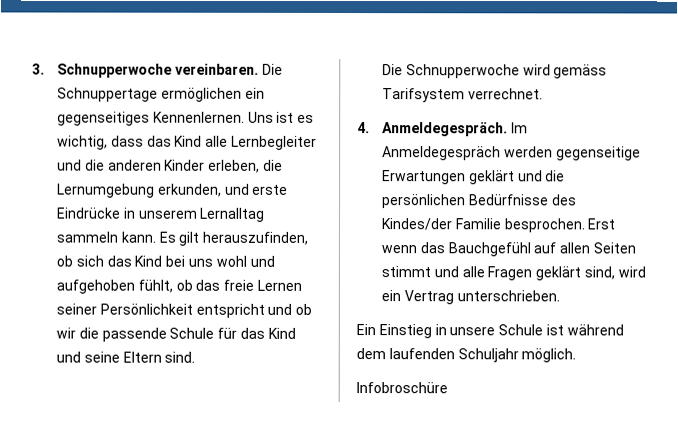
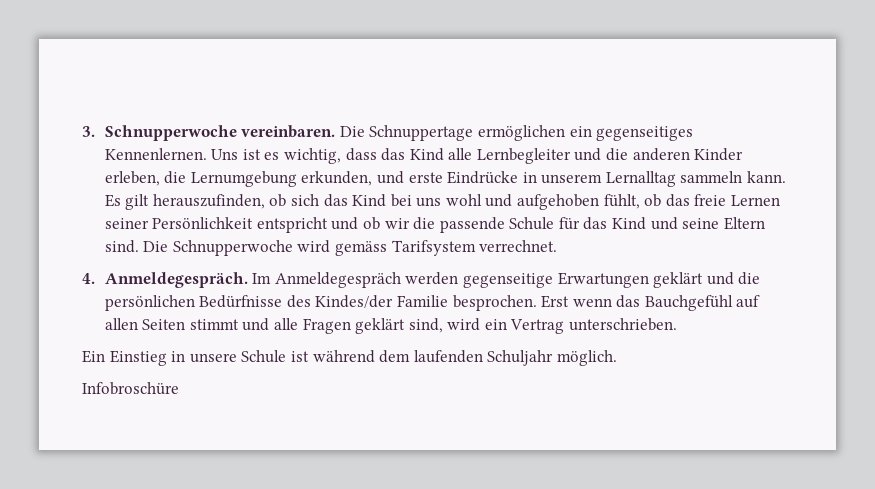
- Es gilt herauszufinden, ob sich das Kind bei uns wohl und aufgehoben fühlt, ob das freie Lernen seiner Persönlichkeit entspricht und ob wir die passende Schule für das Kind und seine Eltern sind.
- Die Schnupperwoche wird gemäss Tarifsystem verrechnet.
+ Es gilt herauszufinden, ob sich das Kind bei uns wohl und aufgehoben fühlt, ob das freie Lernen seiner Persönlichkeit entspricht und ob wir die passende Schule für das Kind und seine Eltern sind. Die Schnupperwoche wird gemäss Tarifsystem verrechnet.

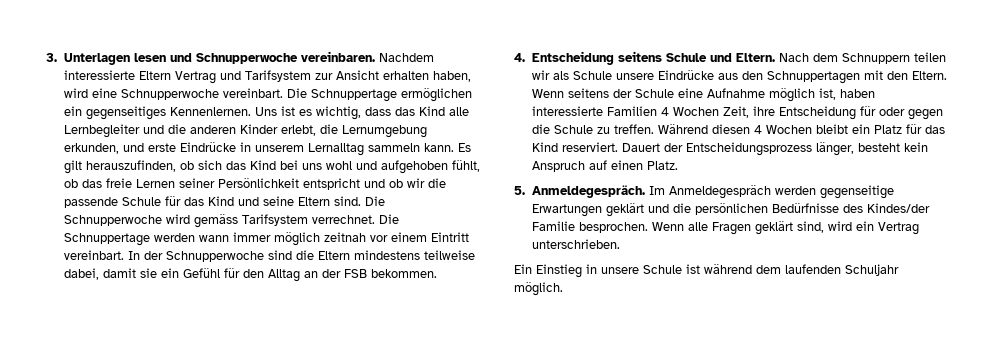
- 3. Schnupperwoche vereinbaren.
+ 3. Unterlagen lesen und Schnupperwoche vereinbaren. Nachdem interessierte Eltern Vertrag und Tarifsystem zur Ansicht erhalten haben, wird eine Schnupperwoche vereinbart.
- Uns ist es wichtig, dass das Kind alle Lernbegleiter und die anderen Kinder erleben, die Lernumgebung erkunden, und erste Eindrücke in unserem Lernalltag sammeln kann.
+ Uns ist es wichtig, dass das Kind alle Lernbegleiter und die anderen Kinder erlebt, die Lernumgebung erkunden, und erste Eindrücke in unserem Lernalltag sammeln kann.
- Die Schnupperwoche wird gemäss Tarifsystem verrechnet.
- 4. Anmeldegespräch.
+ Die Schnupperwoche wird gemäss Tarifsystem verrechnet. Die Schnuppertage werden wann immer möglich zeitnah vor einem Eintritt vereinbart. In der Schnupperwoche sind die Eltern mindestens teilweise dabei, damit sie ein Gefühl für den Alltag an der FSB bekommen.
+ 4. Entscheidung seitens Schule und Eltern. Nach dem Schnuppern teilen wir als Schule unsere Eindrücke aus den Schnuppertagen mit den Eltern. Wenn seitens der Schule eine Aufnahme möglich ist, haben interessierte Familien 4 Wochen Zeit, ihre Entscheidung für oder gegen die Schule zu treffen. Während diesen 4 Wochen bleibt ein Platz für das Kind reserviert. Dauert der Entscheidungsprozess länger, besteht kein Anspruch auf einen Platz.
+ 5. Anmeldegespräch.
- Erst wenn das Bauchgefühl auf allen Seiten stimmt und alle Fragen geklärt sind, wird ein Vertrag unterschrieben.
+ Wenn alle Fragen geklärt sind, wird ein Vertrag unterschrieben.
- Infobroschüre

